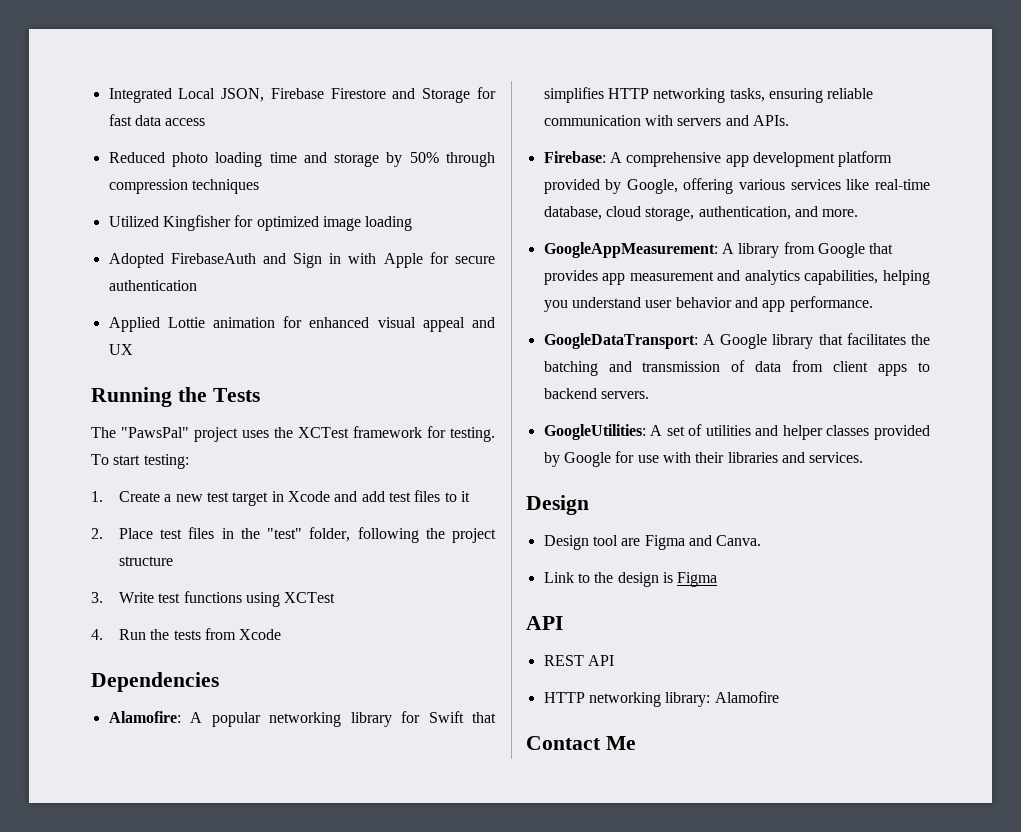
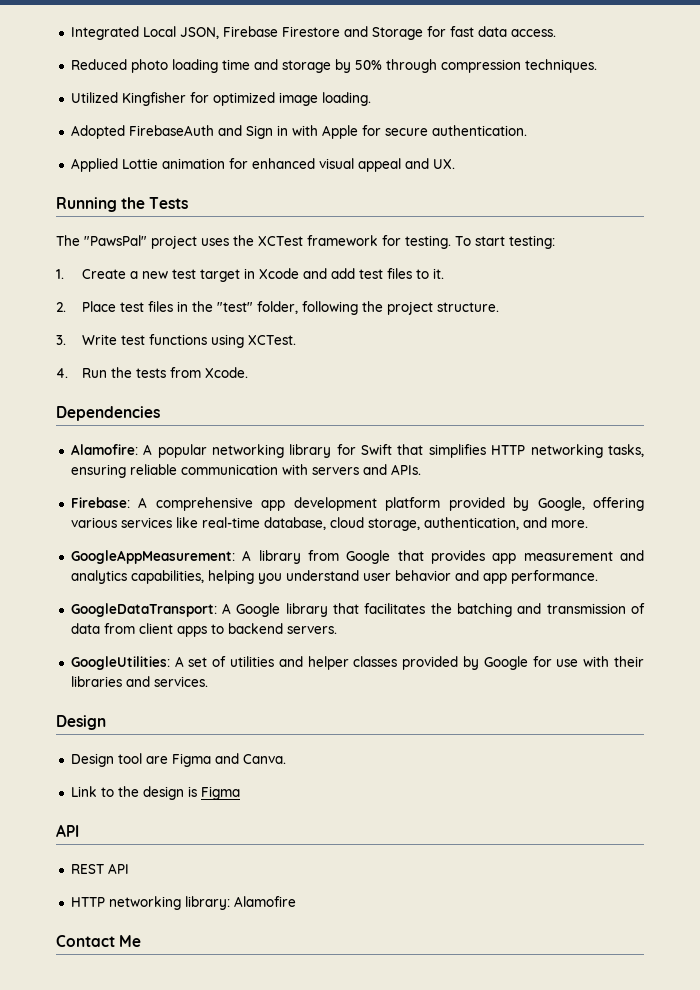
- Integrated Local JSON, Firebase Firestore and Storage for fast data access
+ Integrated Local JSON, Firebase Firestore and Storage for fast data access.
- Reduced photo loading time and storage by 50% through compression techniques
+ Reduced photo loading time and storage by 50% through compression techniques.
- Utilized Kingfisher for optimized image loading
+ Utilized Kingfisher for optimized image loading.
- Adopted FirebaseAuth and Sign in with Apple for secure authentication
+ Adopted FirebaseAuth and Sign in with Apple for secure authentication.
- Applied Lottie animation for enhanced visual appeal and UX
+ Applied Lottie animation for enhanced visual appeal and UX.
- 1. Create a new test target in Xcode and add test files to it
+ 1. Create a new test target in Xcode and add test files to it.
- 2. Place test files in the "test" folder, following the project structure
+ 2. Place test files in the "test" folder, following the project structure.
- 3. Write test functions using XCTest
+ 3. Write test functions using XCTest.
- 4. Run the tests from Xcode
+ 4. Run the tests from Xcode.

